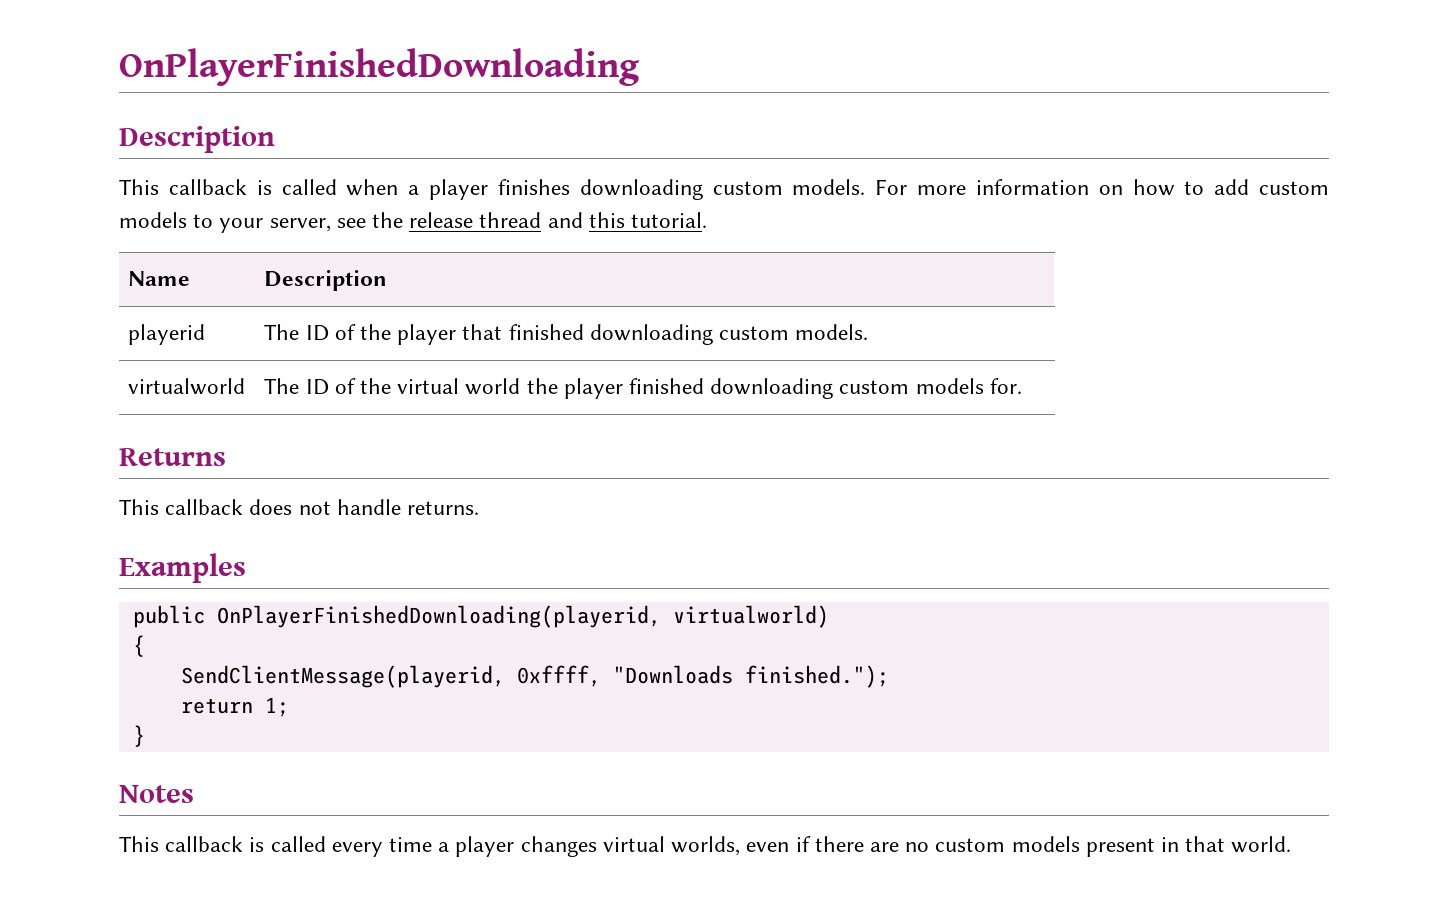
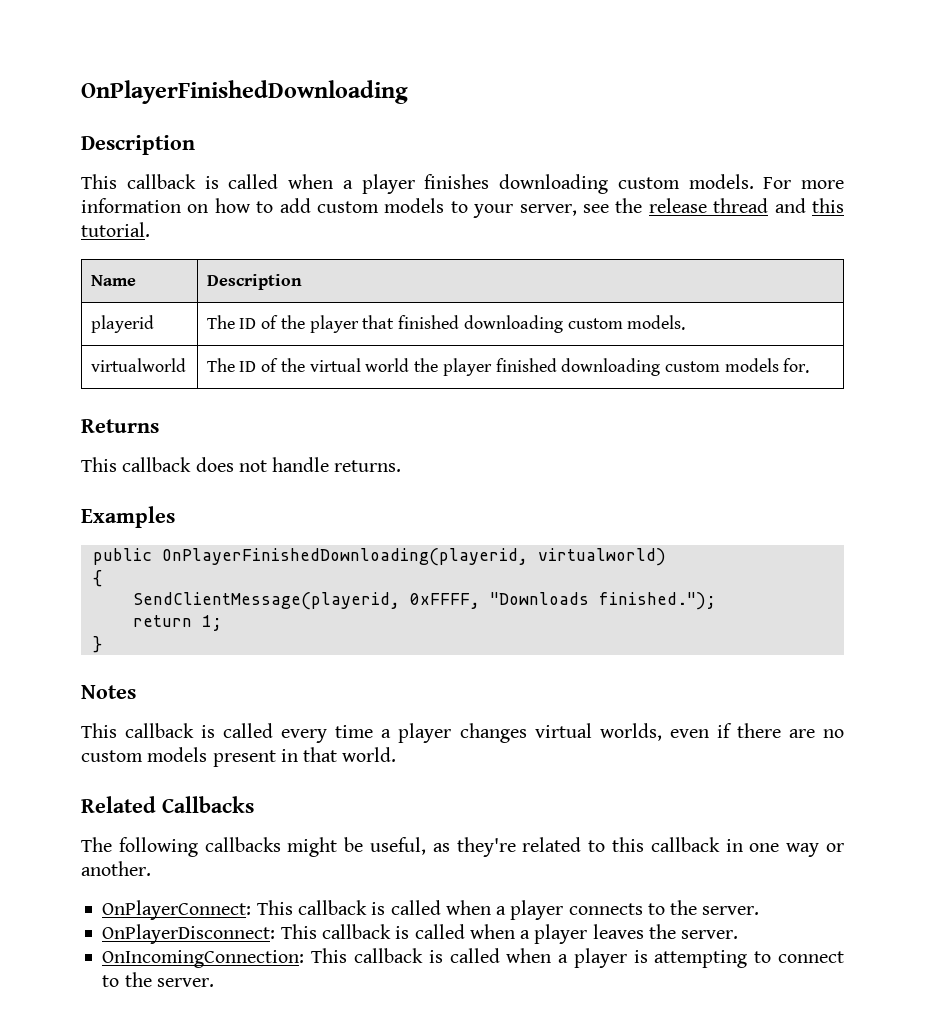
- SendClientMessage(playerid, 0xffff, "Downloads finished.");
+ SendClientMessage(playerid, 0xFFFF, "Downloads finished.");
+ Related Callbacks
+ The following callbacks might be useful, as they're related to this callback in one way or another.
+ OnPlayerConnect: This callback is called when a player connects to the server.
+ OnPlayerDisconnect: This callback is called when a player leaves the server.
+ OnIncomingConnection: This callback is called when a player is attempting to connect to the server.

